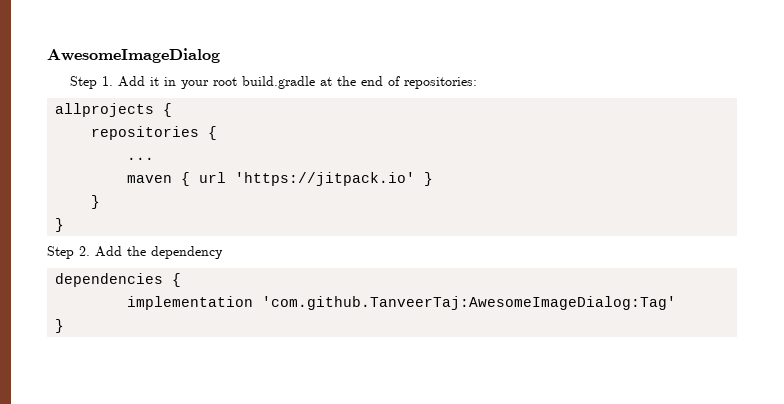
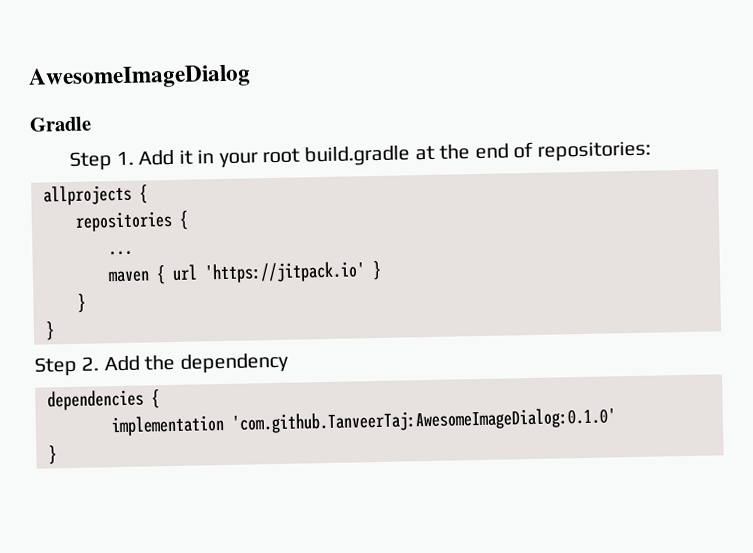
+ Gradle
- implementation 'com.github.TanveerTaj:AwesomeImageDialog:Tag'
+ implementation 'com.github.TanveerTaj:AwesomeImageDialog:0.1.0'

